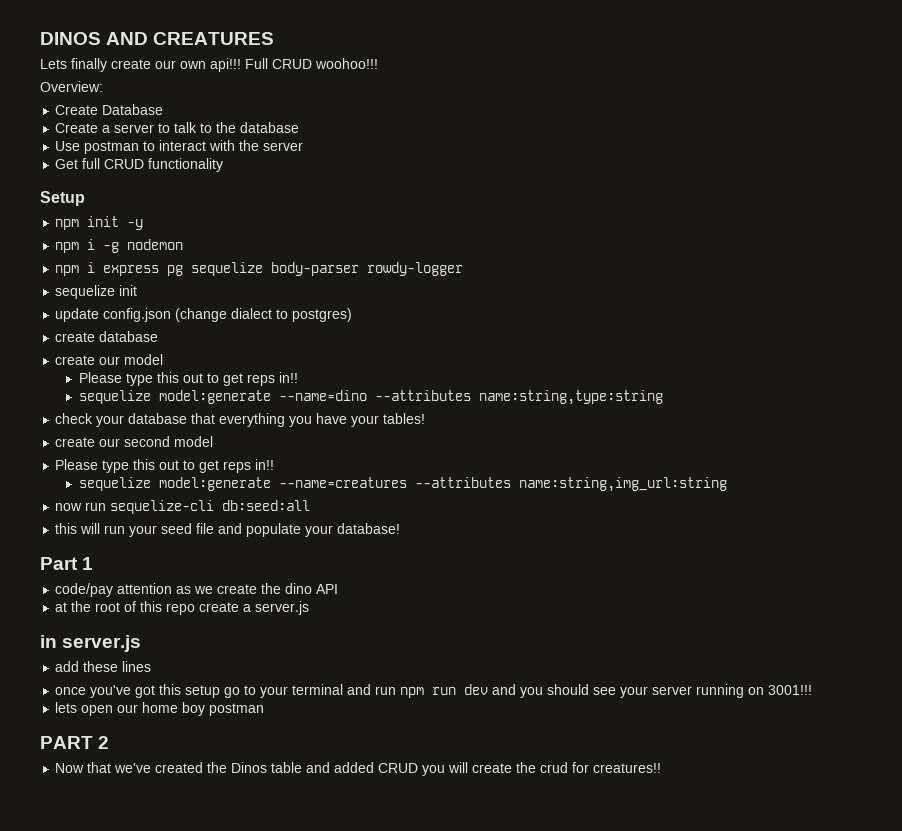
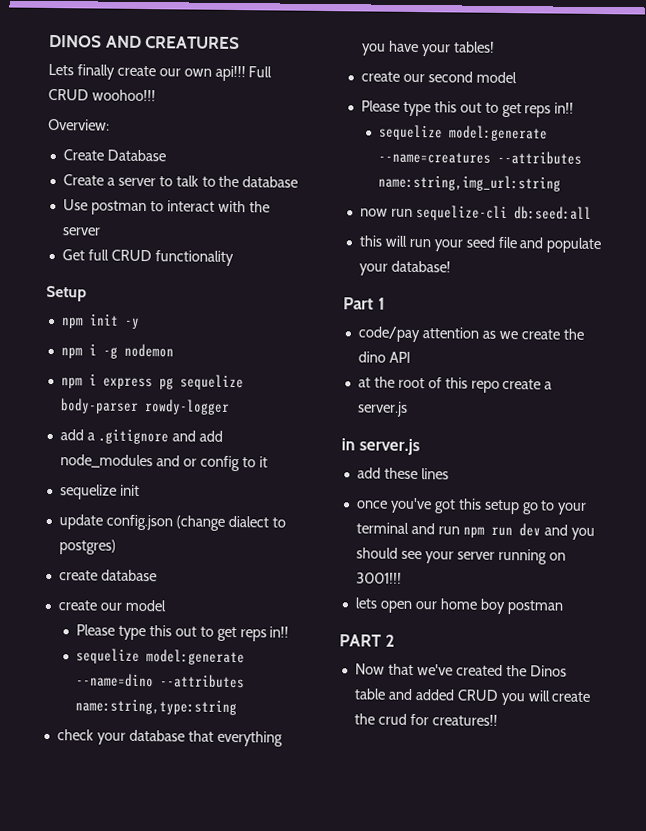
+ add a .gitignore and add node_modules and or config to it

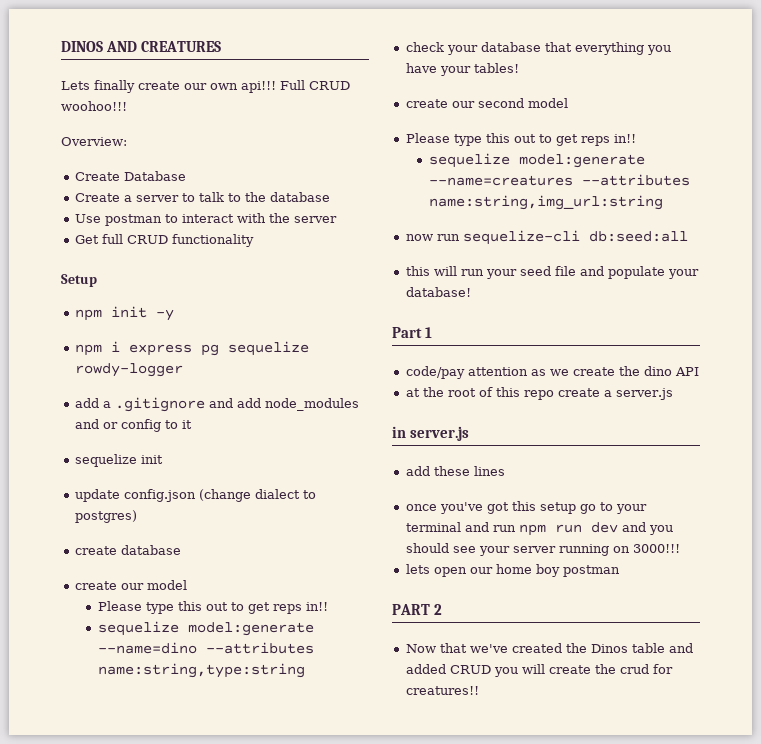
- npm i -g nodemon
- npm i express pg sequelize body-parser rowdy-logger
+ npm i express pg sequelize rowdy-logger
- once you've got this setup go to your terminal and run npm run dev and you should see your server running on 3001!!!
+ once you've got this setup go to your terminal and run npm run dev and you should see your server running on 3000!!!

